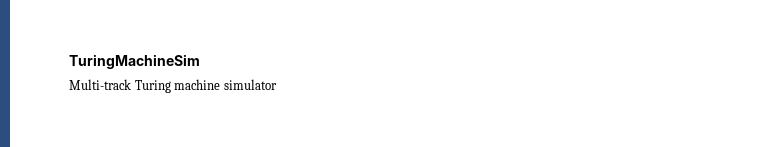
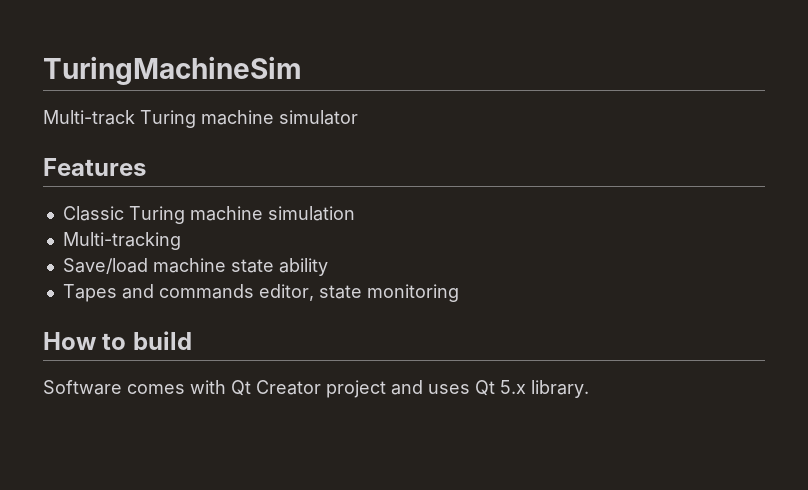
+ Features
+ Classic Turing machine simulation
+ Multi-tracking
+ Save/load machine state ability
+ Tapes and commands editor, state monitoring
+ How to build
+ Software comes with Qt Creator project and uses Qt 5.x library.

